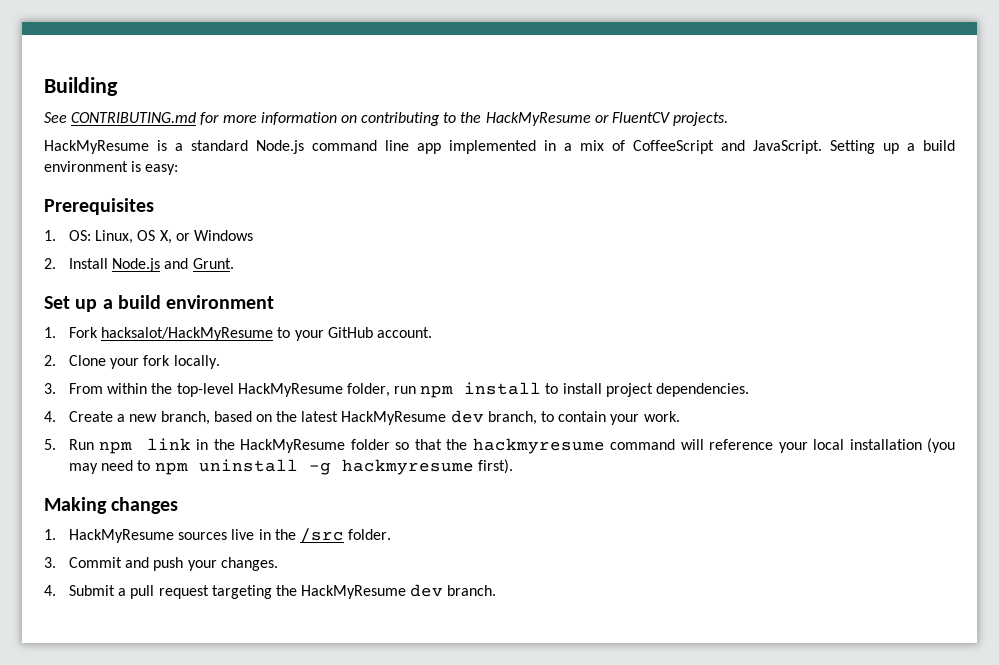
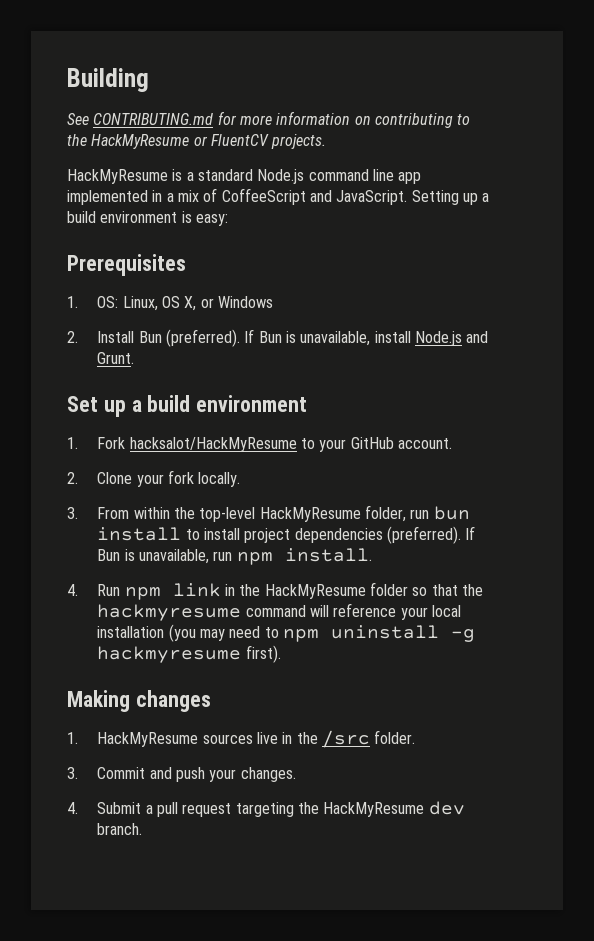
- 2. Install Node.js and Grunt.
+ 2. Install Bun (preferred). If Bun is unavailable, install Node.js and Grunt.
- 3. From within the top-level HackMyResume folder, run npm install to install project dependencies.
- 4. Create a new branch, based on the latest HackMyResume dev branch, to contain your work.
- 5. Run npm link in the HackMyResume folder so that the hackmyresume command will reference your local installation (you may need to npm uninstall -g hackmyresume first).
+ 3. From within the top-level HackMyResume folder, run bun install to install project dependencies (preferred). If Bun is unavailable, run npm install.
+ 4. Run npm link in the HackMyResume folder so that the hackmyresume command will reference your local installation (you may need to npm uninstall -g hackmyresume first).

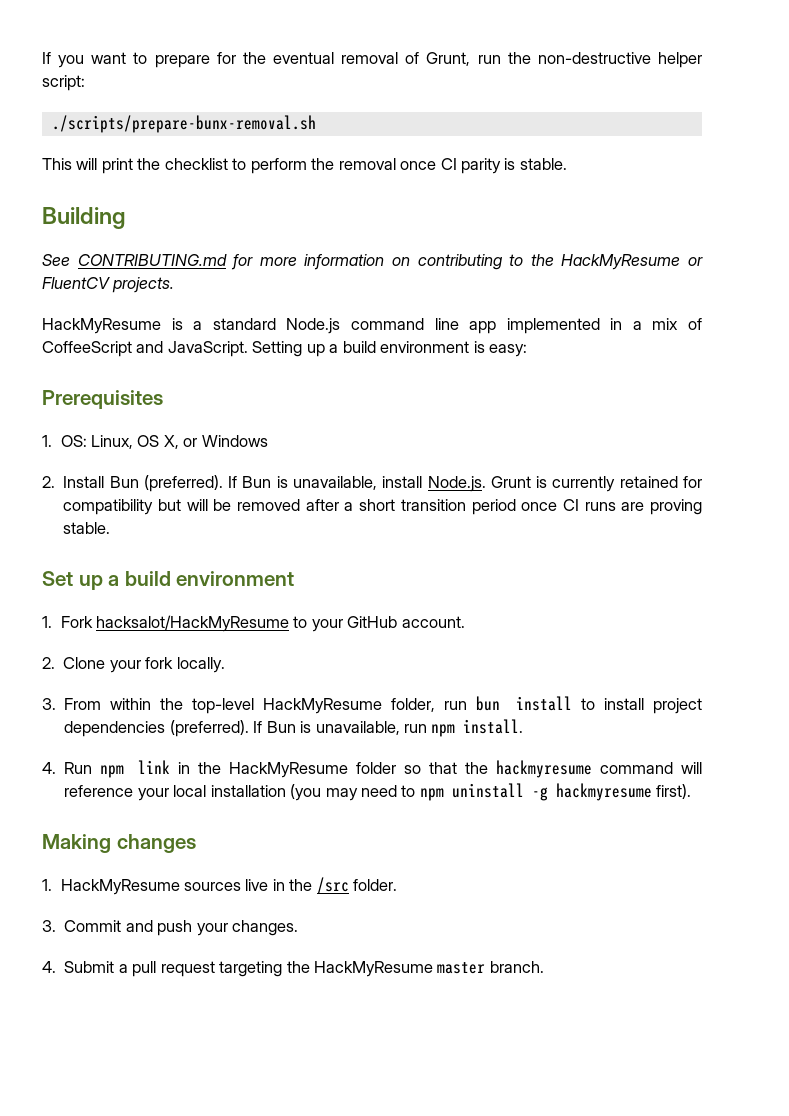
+ If you want to prepare for the eventual removal of Grunt, run the non-destructive helper script:
+ ./scripts/prepare-bunx-removal.sh
+ This will print the checklist to perform the removal once CI parity is stable.
- If Bun is unavailable, install Node.js and Grunt.
+ If Bun is unavailable, install Node.js. Grunt is currently retained for compatibility but will be removed after a short transition period once CI runs are proving stable.
- 4. Submit a pull request targeting the HackMyResume dev branch.
+ 4. Submit a pull request targeting the HackMyResume master branch.

